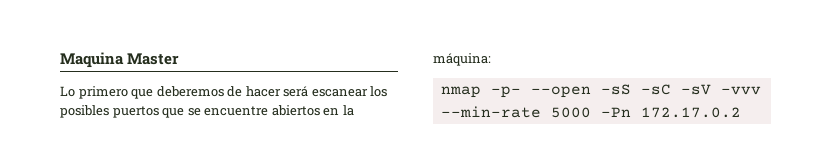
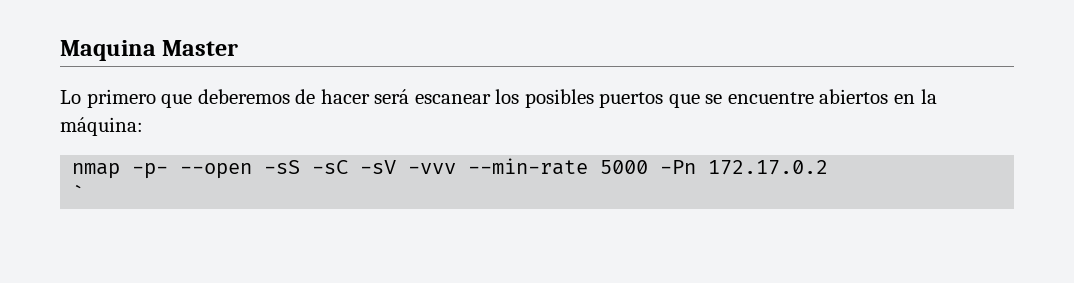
+ `

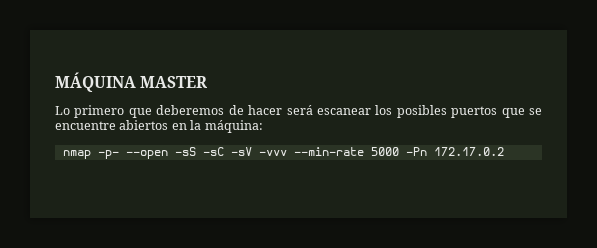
- Maquina Master
+ MÁQUINA MASTER
- `

